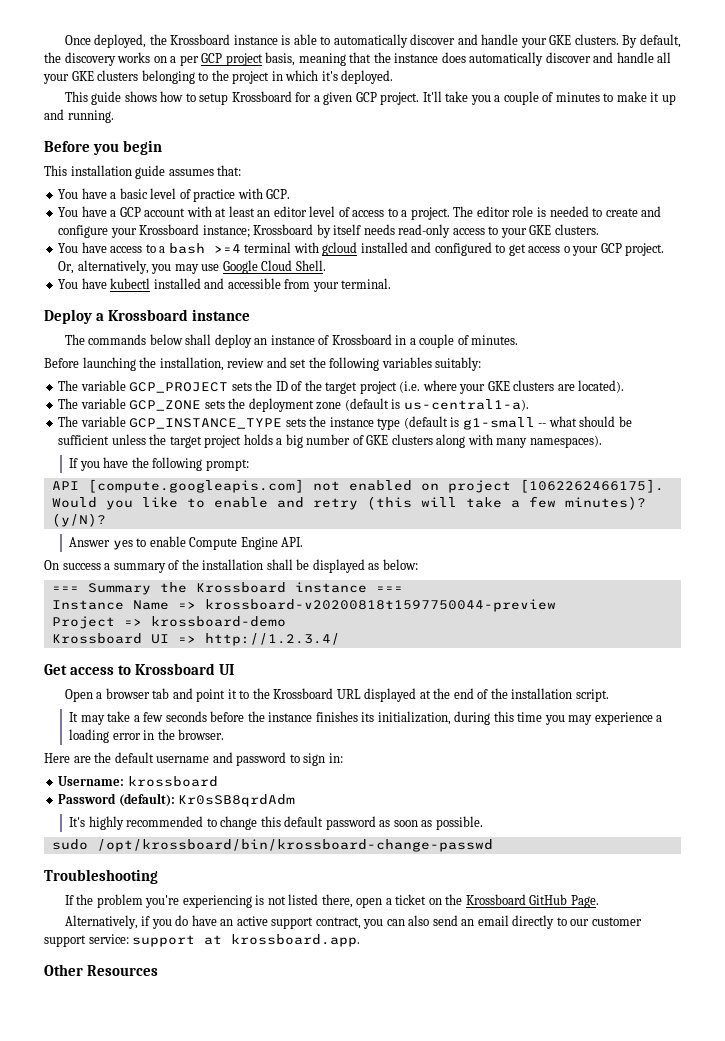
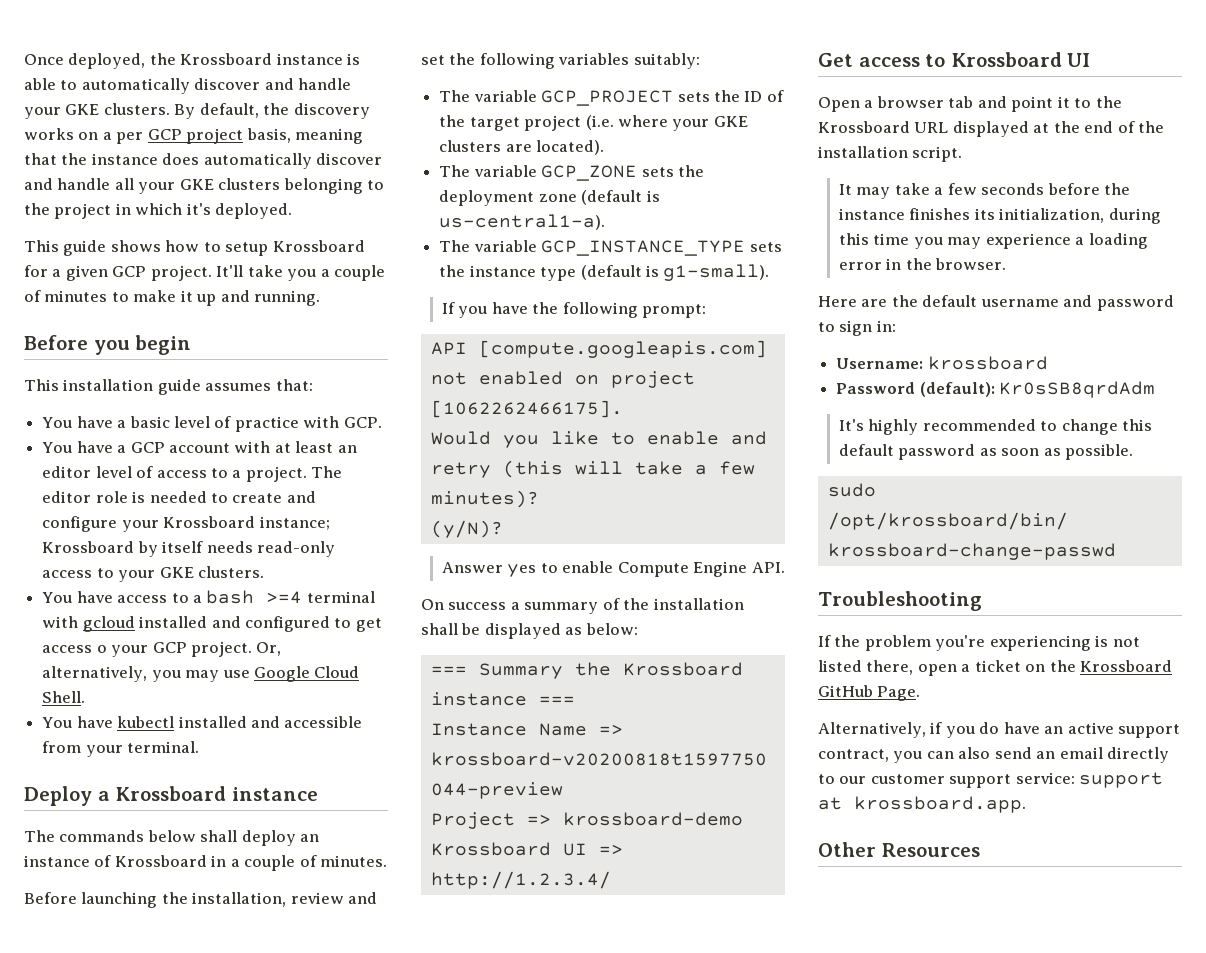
- The variable GCP_INSTANCE_TYPE sets the instance type (default is g1-small -- what should be sufficient unless the target project holds a big number of GKE clusters along with many namespaces).
+ The variable GCP_INSTANCE_TYPE sets the instance type (default is g1-small).

